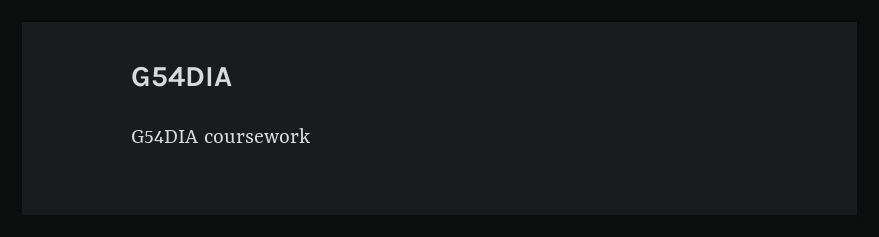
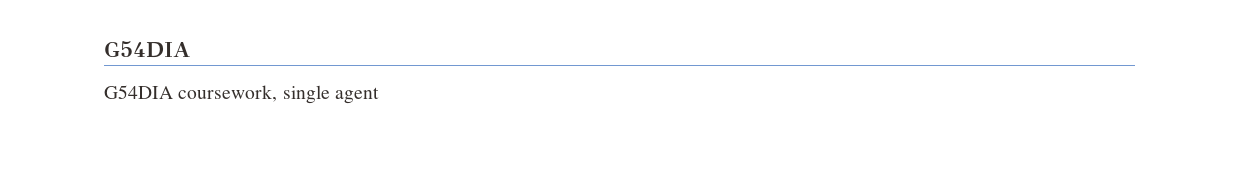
- G54DIA coursework
+ G54DIA coursework, single agent

